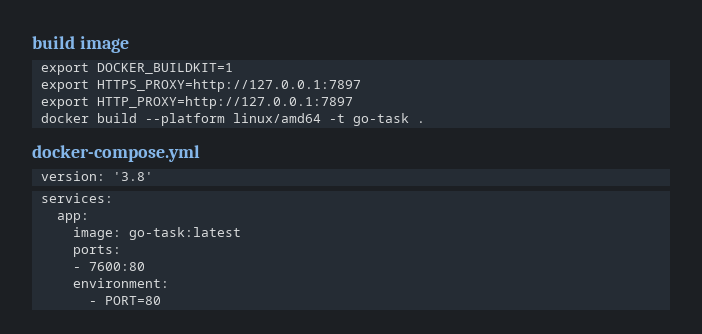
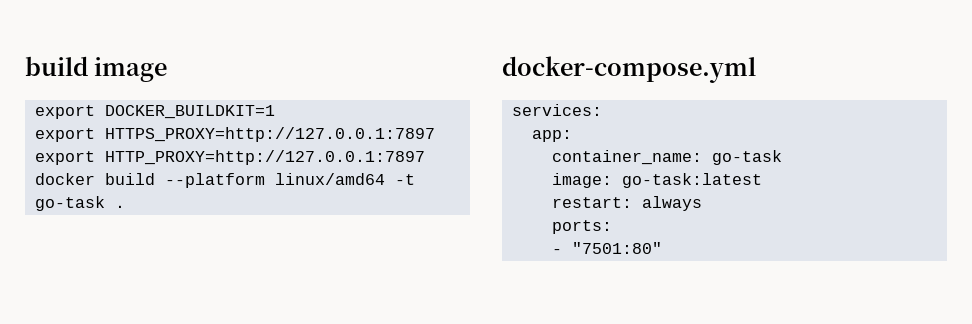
- version: '3.8'
+ container_name: go-task
+ restart: always
- - 7600:80
- environment:
- - PORT=80
+ - "7501:80"

